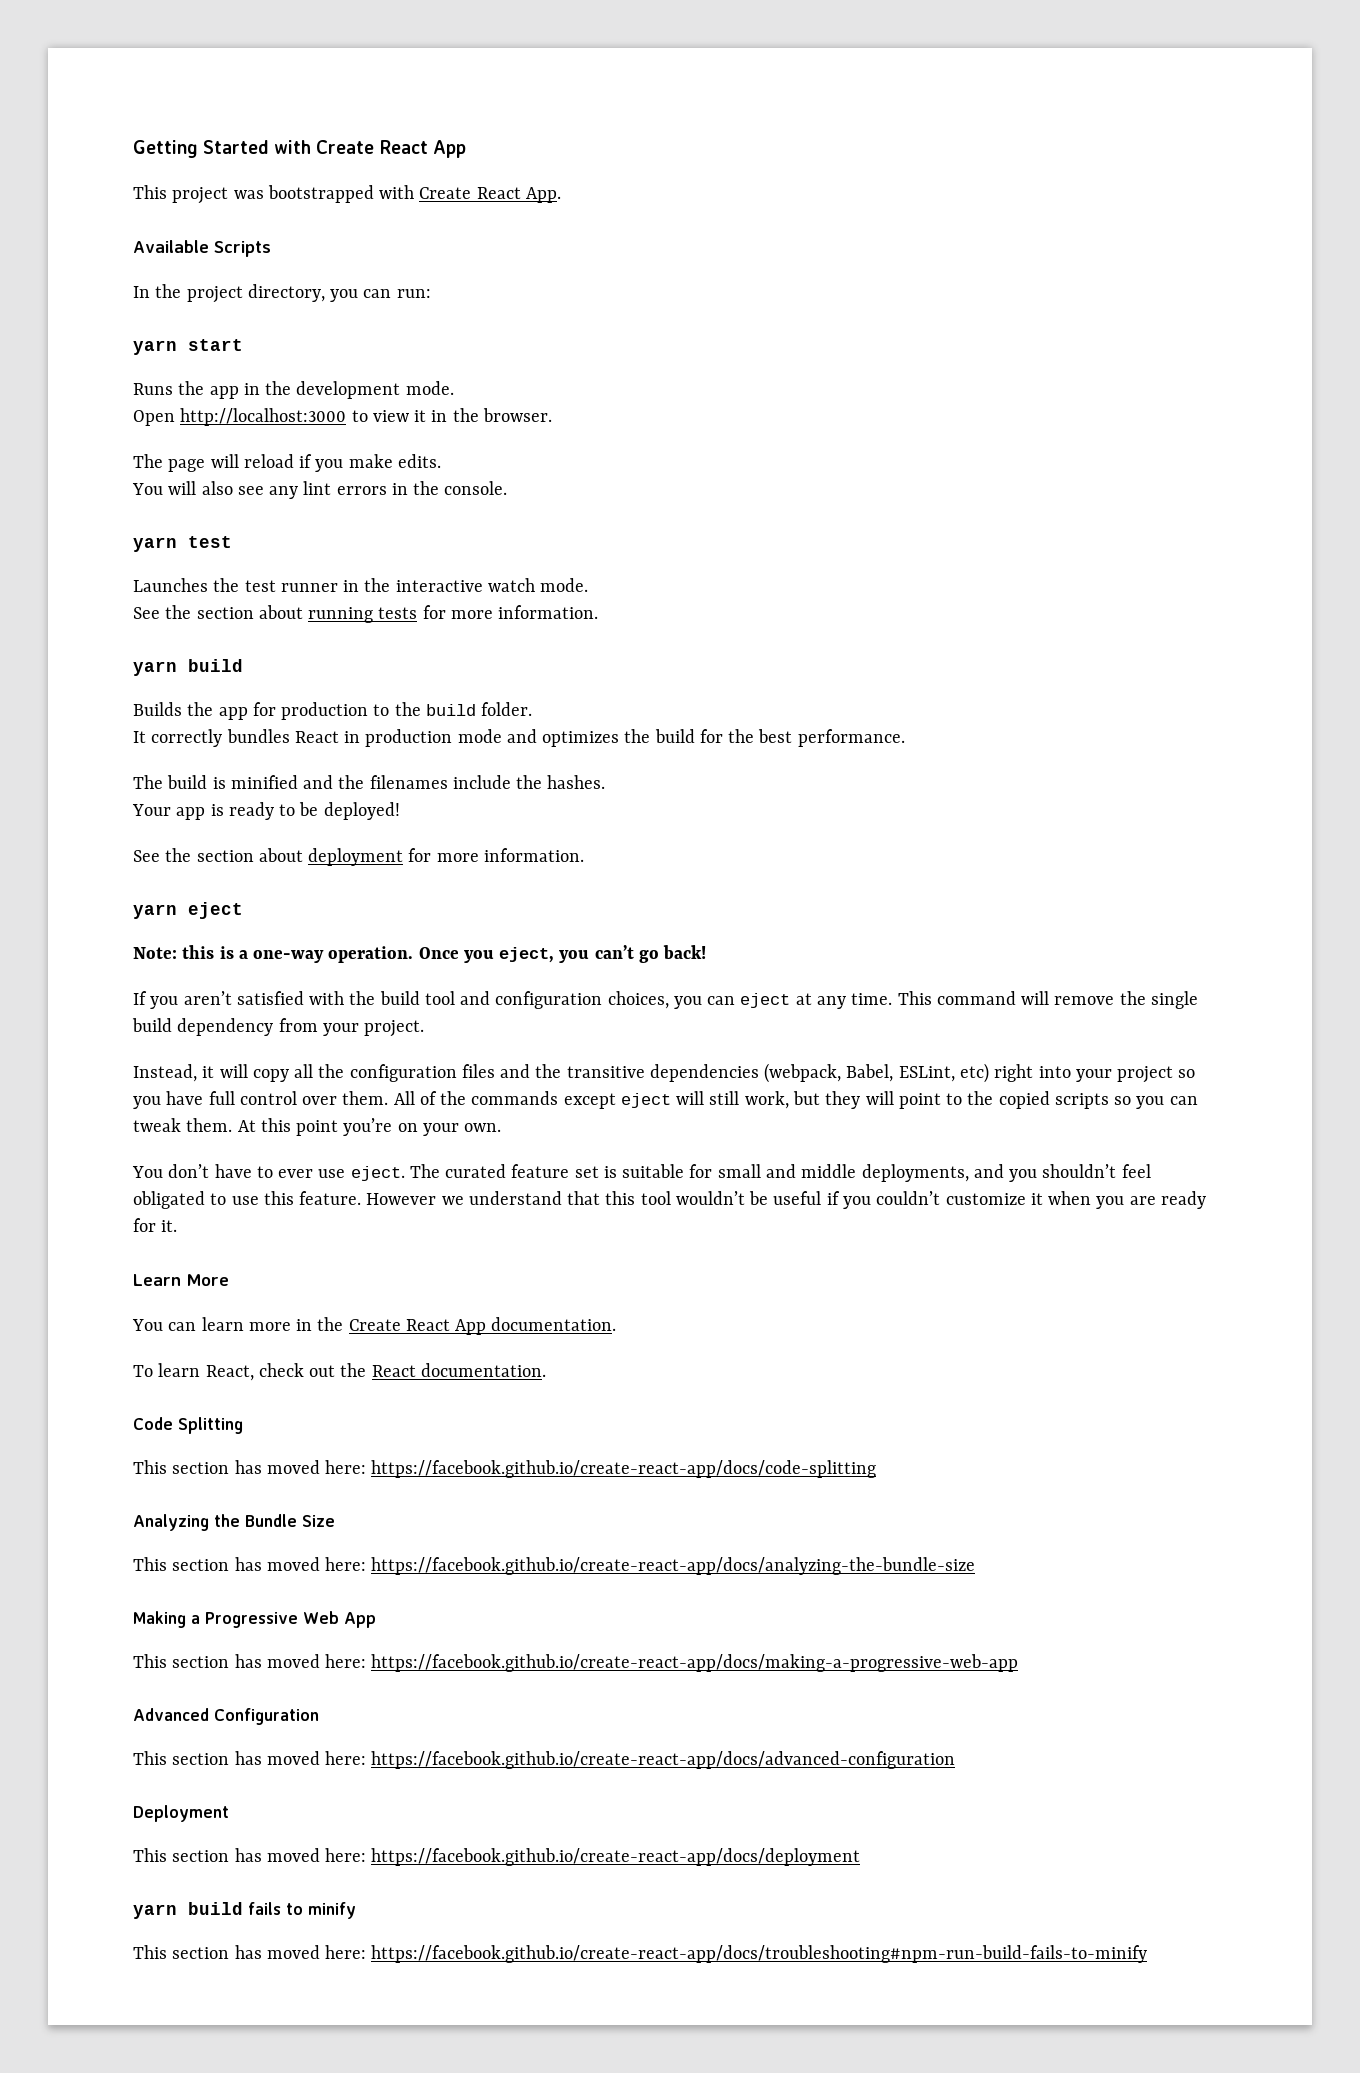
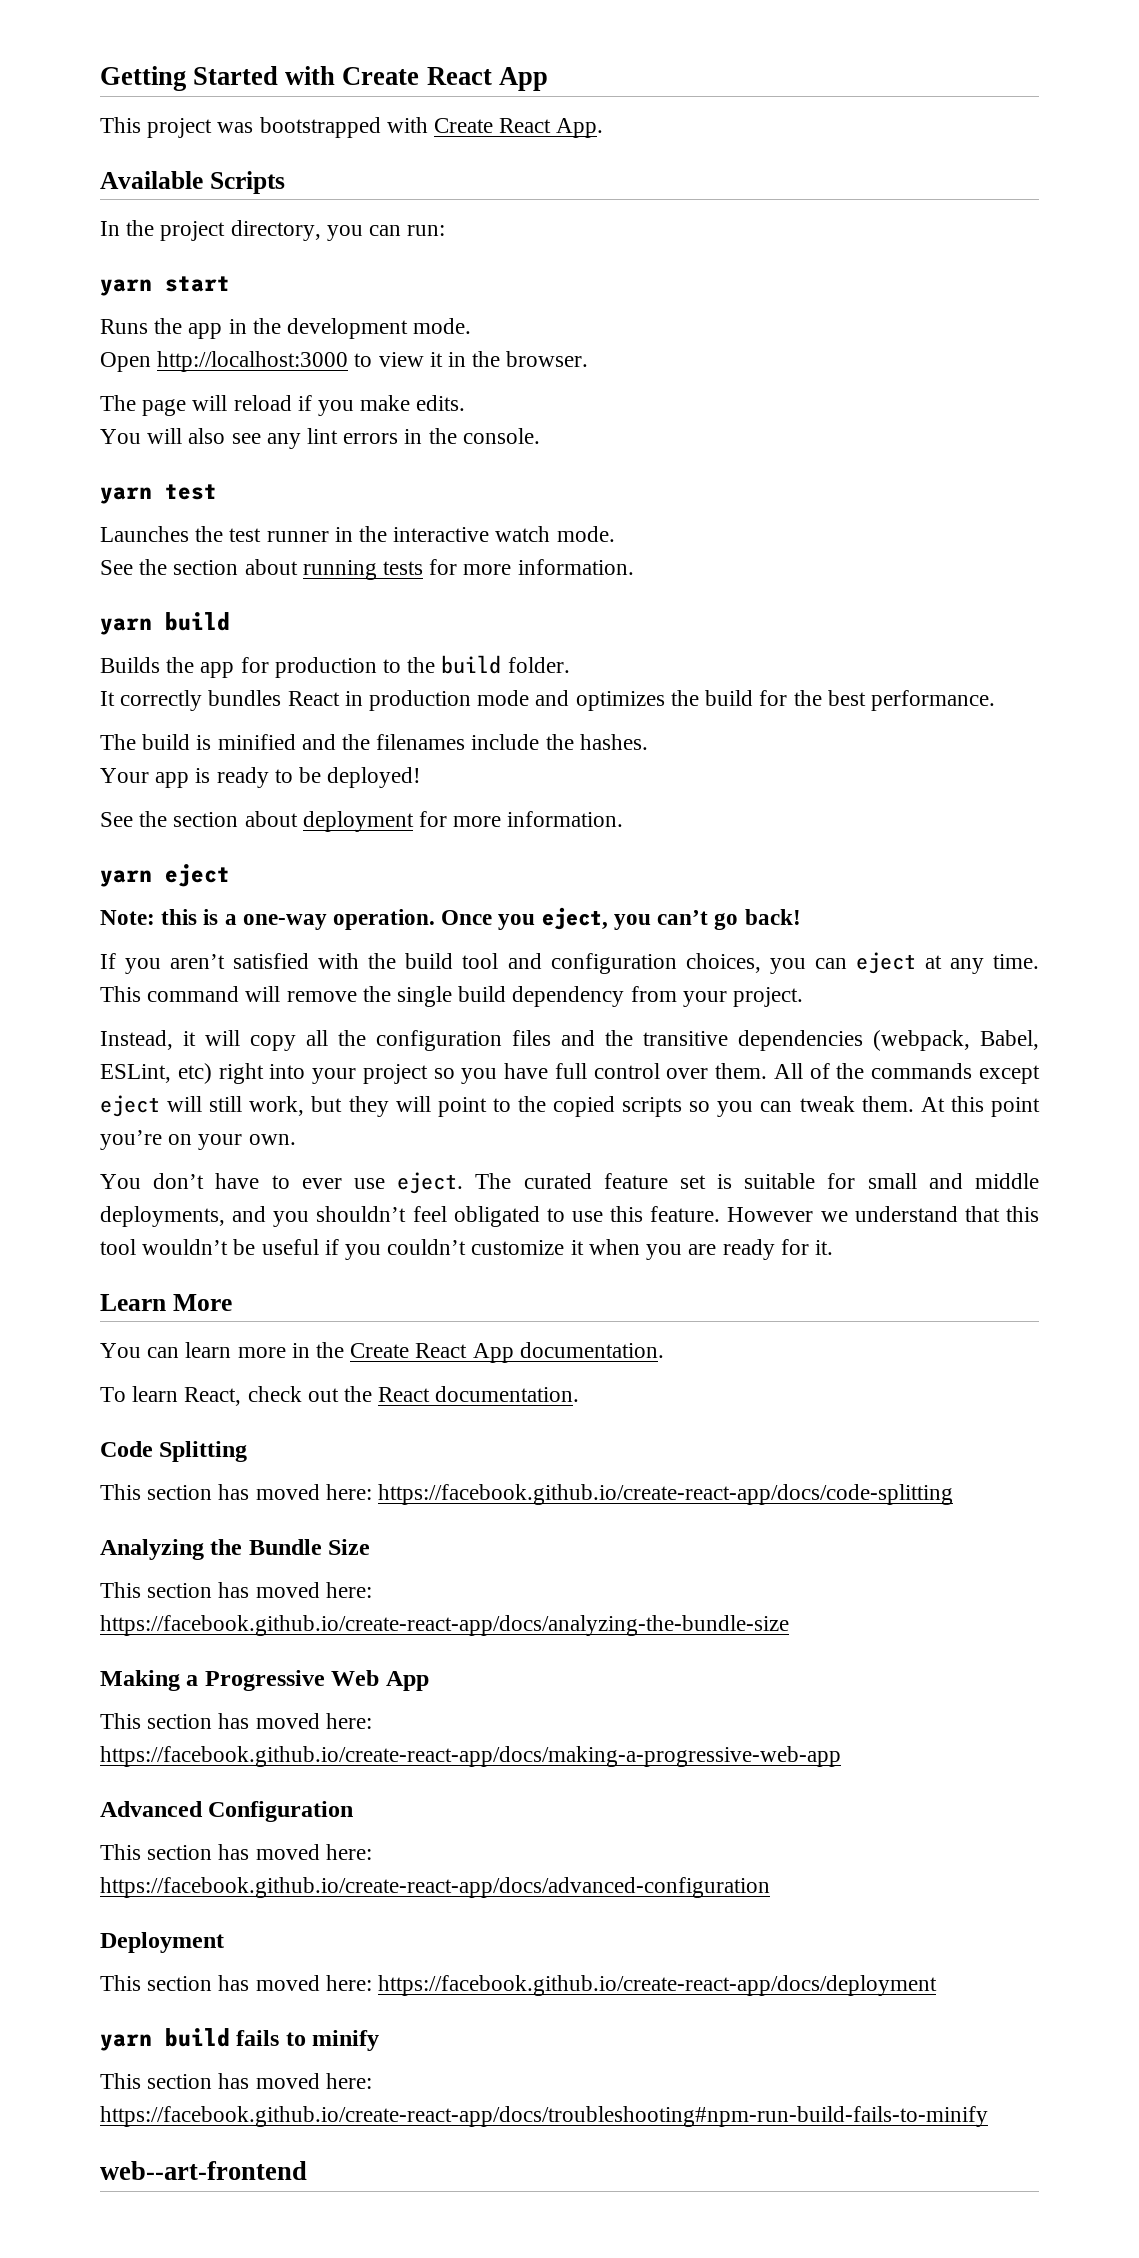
+ web--art-frontend

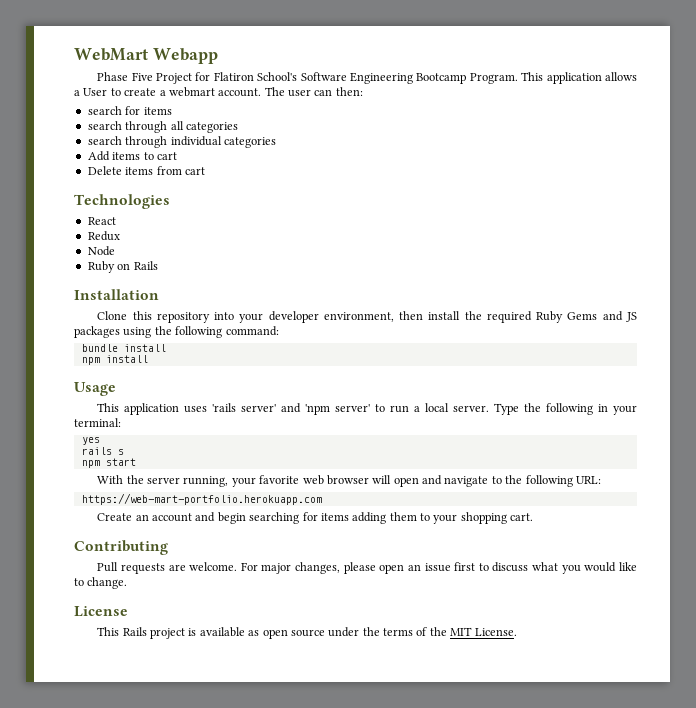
- Getting Started with Create React App
- This project was bootstrapped with Create React App.
- Available Scripts
- In the project directory, you can run:
- yarn start
- Runs the app in the development mode.
- Open http://localhost:3000 to view it in the browser.
- The page will reload if you make edits.
- You will also see any lint errors in the console.
- yarn test
- Launches the test runner in the interactive watch mode.
- See the section about running tests for more information.
- yarn build
- Builds the app for production to the build folder.
- It correctly bundles React in production mode and optimizes the build for the best performance.
- The build is minified and the filenames include the hashes.
- Your app is ready to be deployed!
- See the section about deployment for more information.
- yarn eject
- Note: this is a one-way operation. Once you eject, you can’t go back!
- If you aren’t satisfied with the build tool and configuration choices, you can eject at any time. This command will remove the single build dependency from your project.
- Instead, it will copy all the configuration files and the transitive dependencies (webpack, Babel, ESLint, etc) right into your project so you have full control over them. All of the commands except eject will still work, but they will point to the copied scripts so you can tweak them. At this point you’re on your own.
- You don’t have to ever use eject. The curated feature set is suitable for small and middle deployments, and you shouldn’t feel obligated to use this feature. However we understand that this tool wouldn’t be useful if you couldn’t customize it when you are ready for it.
- Learn More
- You can learn more in the Create React App documentation.
- To learn React, check out the React documentation.
- Code Splitting
- This section has moved here: https://facebook.github.io/create-react-app/docs/code-splitting
- Analyzing the Bundle Size
- This section has moved here: https://facebook.github.io/create-react-app/docs/analyzing-the-bundle-size
- Making a Progressive Web App
- This section has moved here: https://facebook.github.io/create-react-app/docs/making-a-progressive-web-app
- Advanced Configuration
- This section has moved here: https://facebook.github.io/create-react-app/docs/advanced-configuration
- Deployment
- This section has moved here: https://facebook.github.io/create-react-app/docs/deployment
- yarn build fails to minify
- This section has moved here: https://facebook.github.io/create-react-app/docs/troubleshooting#npm-run-build-fails-to-minify
- web--art-frontend
+ WebMart Webapp
+ Phase Five Project for Flatiron School's Software Engineering Bootcamp Program. This application allows a User to create a webmart account. The user can then:
+ search for items
+ search through all categories
+ search through individual categories
+ Add items to cart
+ Delete items from cart
+ Technologies
+ React
+ Redux
+ Node
+ Ruby on Rails
+ Installation
+ Clone this repository into your developer environment, then install the required Ruby Gems and JS packages using the following command:
+ bundle install
+ npm install
+ Usage
+ This application uses 'rails server' and 'npm server' to run a local server. Type the following in your terminal:
+ yes
+ rails s
+ npm start
+ With the server running, your favorite web browser will open and navigate to the following URL:
+ https://web-mart-portfolio.herokuapp.com
+ Create an account and begin searching for items adding them to your shopping cart.
+ Contributing
+ Pull requests are welcome. For major changes, please open an issue first to discuss what you would like to change.
+ License
+ This Rails project is available as open source under the terms of the MIT License.

